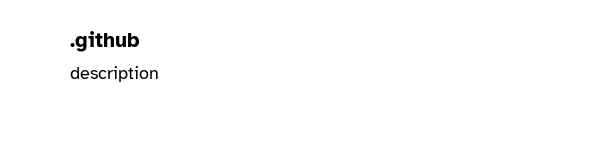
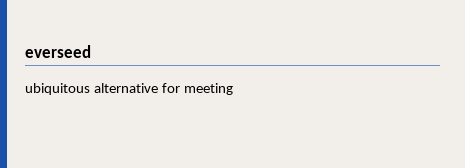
- .github
- description
+ everseed
+ ubiquitous alternative for meeting

